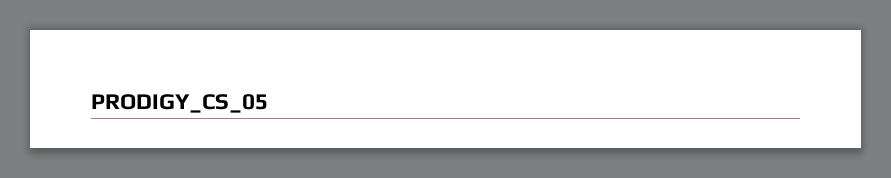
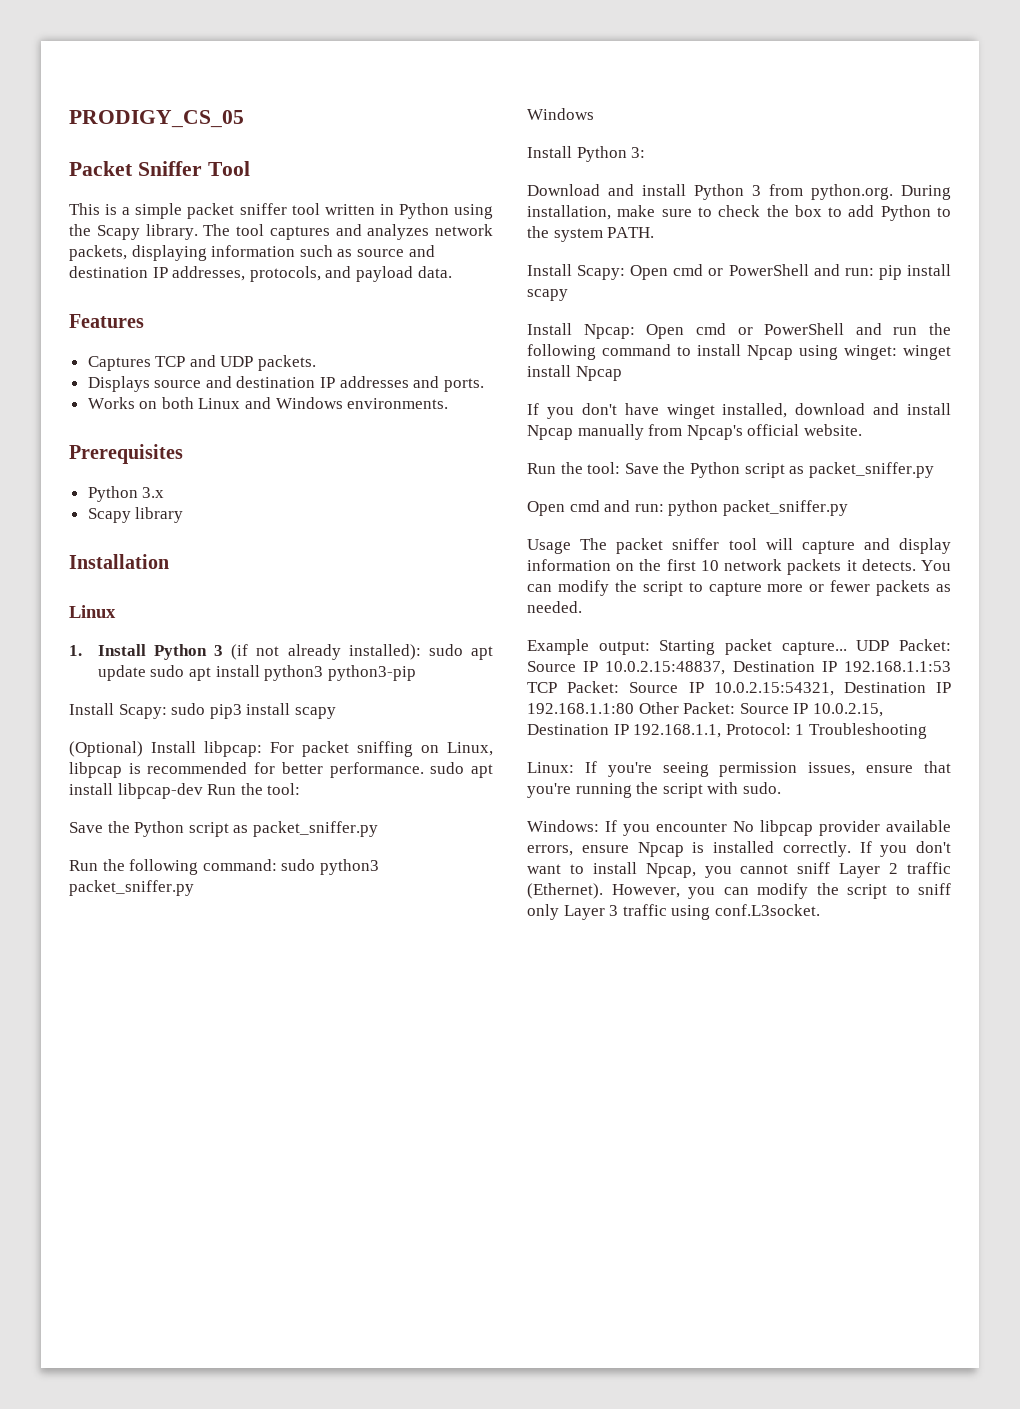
+ Packet Sniffer Tool
+ This is a simple packet sniffer tool written in Python using the Scapy library. The tool captures and analyzes network packets, displaying information such as source and destination IP addresses, protocols, and payload data.
+ Features
+ Captures TCP and UDP packets.
+ Displays source and destination IP addresses and ports.
+ Works on both Linux and Windows environments.
+ Prerequisites
+ Python 3.x
+ Scapy library
+ Installation
+ Linux
+ 1. Install Python 3 (if not already installed): sudo apt update sudo apt install python3 python3-pip
+ Install Scapy: sudo pip3 install scapy
+ (Optional) Install libpcap: For packet sniffing on Linux, libpcap is recommended for better performance. sudo apt install libpcap-dev Run the tool:
+ Save the Python script as packet_sniffer.py
+ Run the following command: sudo python3 packet_sniffer.py
+ Windows
+ Install Python 3:
+ Download and install Python 3 from python.org. During installation, make sure to check the box to add Python to the system PATH.
+ Install Scapy: Open cmd or PowerShell and run: pip install scapy
+ Install Npcap: Open cmd or PowerShell and run the following command to install Npcap using winget: winget install Npcap
+ If you don't have winget installed, download and install Npcap manually from Npcap's official website.
+ Run the tool: Save the Python script as packet_sniffer.py
+ Open cmd and run: python packet_sniffer.py
+ Usage The packet sniffer tool will capture and display information on the first 10 network packets it detects. You can modify the script to capture more or fewer packets as needed.
+ Example output: Starting packet capture... UDP Packet: Source IP 10.0.2.15:48837, Destination IP 192.168.1.1:53 TCP Packet: Source IP 10.0.2.15:54321, Destination IP 192.168.1.1:80 Other Packet: Source IP 10.0.2.15, Destination IP 192.168.1.1, Protocol: 1 Troubleshooting
+ Linux: If you're seeing permission issues, ensure that you're running the script with sudo.
+ Windows: If you encounter No libpcap provider available errors, ensure Npcap is installed correctly. If you don't want to install Npcap, you cannot sniff Layer 2 traffic (Ethernet). However, you can modify the script to sniff only Layer 3 traffic using conf.L3socket.

